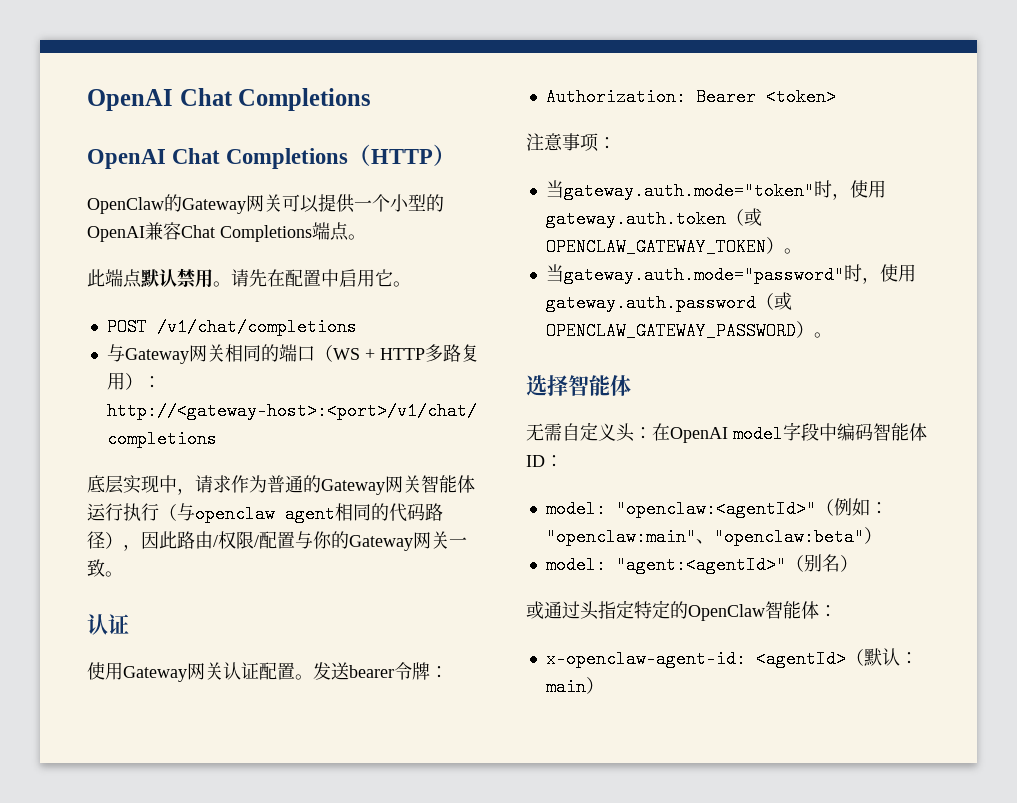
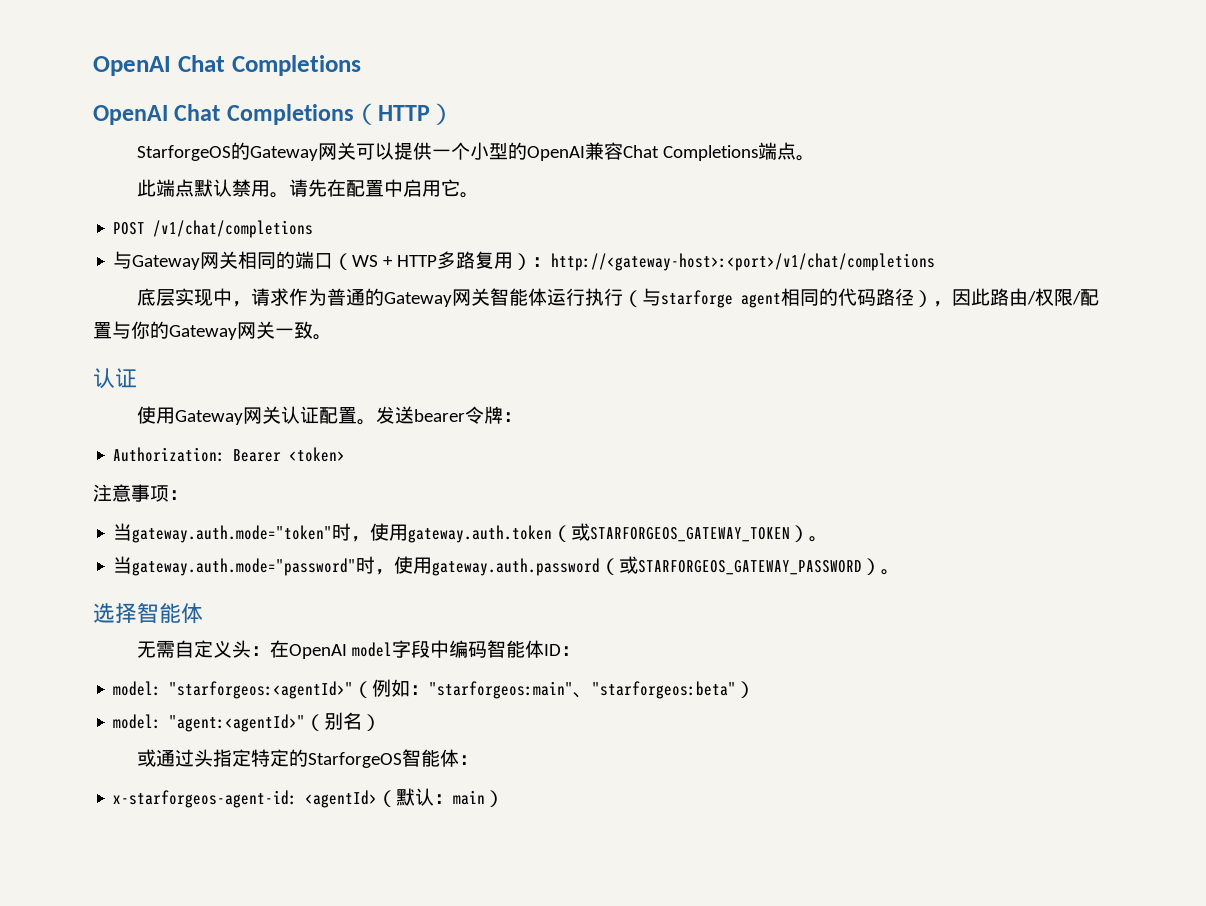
- OpenClaw的Gateway网关可以提供一个小型的OpenAI兼容Chat Completions端点。
+ StarforgeOS的Gateway网关可以提供一个小型的OpenAI兼容Chat Completions端点。
- 底层实现中，请求作为普通的Gateway网关智能体运行执行（与openclaw agent相同的代码路径），因此路由/权限/配置与你的Gateway网关一致。
+ 底层实现中，请求作为普通的Gateway网关智能体运行执行（与starforge agent相同的代码路径），因此路由/权限/配置与你的Gateway网关一致。
- 当gateway.auth.mode="token"时，使用gateway.auth.token（或OPENCLAW_GATEWAY_TOKEN）。
+ 当gateway.auth.mode="token"时，使用gateway.auth.token（或STARFORGEOS_GATEWAY_TOKEN）。
- 当gateway.auth.mode="password"时，使用gateway.auth.password（或OPENCLAW_GATEWAY_PASSWORD）。
+ 当gateway.auth.mode="password"时，使用gateway.auth.password（或STARFORGEOS_GATEWAY_PASSWORD）。
- model: "openclaw:<agentId>"（例如："openclaw:main"、"openclaw:beta"）
+ model: "starforgeos:<agentId>"（例如："starforgeos:main"、"starforgeos:beta"）
- 或通过头指定特定的OpenClaw智能体：
+ 或通过头指定特定的StarforgeOS智能体：
- x-openclaw-agent-id: <agentId>（默认：main）
+ x-starforgeos-agent-id: <agentId>（默认：main）

